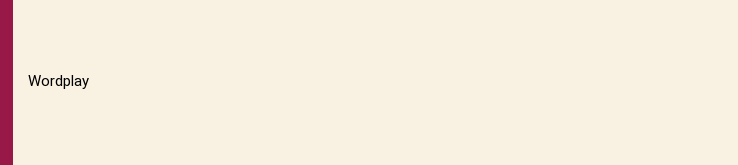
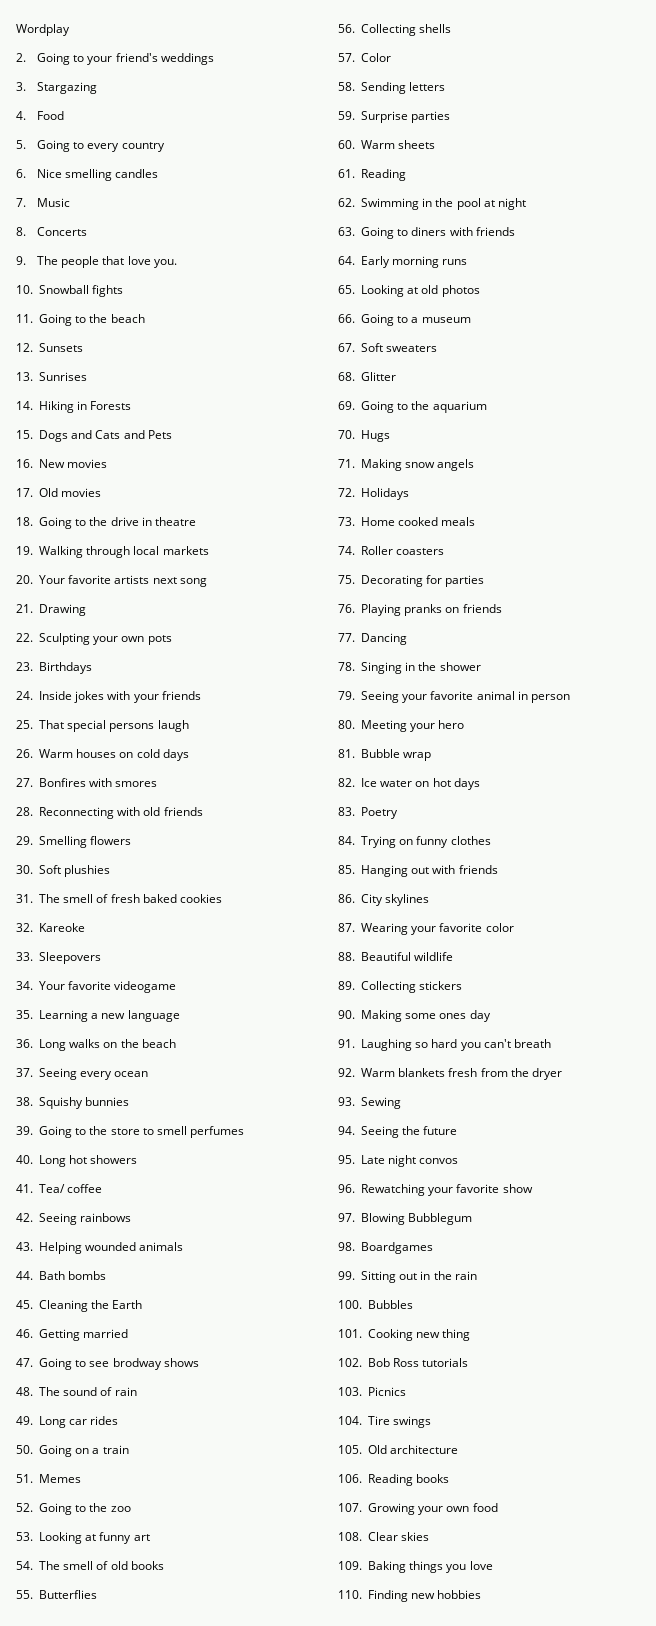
+ 2. Going to your friend's weddings
+ 3. Stargazing
+ 4. Food
+ 5. Going to every country
+ 6. Nice smelling candles
+ 7. Music
+ 8. Concerts
+ 9. The people that love you.
+ 10. Snowball fights
+ 11. Going to the beach
+ 12. Sunsets
+ 13. Sunrises
+ 14. Hiking in Forests
+ 15. Dogs and Cats and Pets
+ 16. New movies
+ 17. Old movies
+ 18. Going to the drive in theatre
+ 19. Walking through local markets
+ 20. Your favorite artists next song
+ 21. Drawing
+ 22. Sculpting your own pots
+ 23. Birthdays
+ 24. Inside jokes with your friends
+ 25. That special persons laugh
+ 26. Warm houses on cold days
+ 27. Bonfires with smores
+ 28. Reconnecting with old friends
+ 29. Smelling flowers
+ 30. Soft plushies
+ 31. The smell of fresh baked cookies
+ 32. Kareoke
+ 33. Sleepovers
+ 34. Your favorite videogame
+ 35. Learning a new language
+ 36. Long walks on the beach
+ 37. Seeing every ocean
+ 38. Squishy bunnies
+ 39. Going to the store to smell perfumes
+ 40. Long hot showers
+ 41. Tea/ coffee
+ 42. Seeing rainbows
+ 43. Helping wounded animals
+ 44. Bath bombs
+ 45. Cleaning the Earth
+ 46. Getting married
+ 47. Going to see brodway shows
+ 48. The sound of rain
+ 49. Long car rides
+ 50. Going on a train
+ 51. Memes
+ 52. Going to the zoo
+ 53. Looking at funny art
+ 54. The smell of old books
+ 55. Butterflies
+ 56. Collecting shells
+ 57. Color
+ 58. Sending letters
+ 59. Surprise parties
+ 60. Warm sheets
+ 61. Reading
+ 62. Swimming in the pool at night
+ 63. Going to diners with friends
+ 64. Early morning runs
+ 65. Looking at old photos
+ 66. Going to a museum
+ 67. Soft sweaters
+ 68. Glitter
+ 69. Going to the aquarium
+ 70. Hugs
+ 71. Making snow angels
+ 72. Holidays
+ 73. Home cooked meals
+ 74. Roller coasters
+ 75. Decorating for parties
+ 76. Playing pranks on friends
+ 77. Dancing
+ 78. Singing in the shower
+ 79. Seeing your favorite animal in person
+ 80. Meeting your hero
+ 81. Bubble wrap
+ 82. Ice water on hot days
+ 83. Poetry
+ 84. Trying on funny clothes
+ 85. Hanging out with friends
+ 86. City skylines
+ 87. Wearing your favorite color
+ 88. Beautiful wildlife
+ 89. Collecting stickers
+ 90. Making some ones day
+ 91. Laughing so hard you can't breath
+ 92. Warm blankets fresh from the dryer
+ 93. Sewing
+ 94. Seeing the future
+ 95. Late night convos
+ 96. Rewatching your favorite show
+ 97. Blowing Bubblegum
+ 98. Boardgames
+ 99. Sitting out in the rain
+ 100. Bubbles
+ 101. Cooking new thing
+ 102. Bob Ross tutorials
+ 103. Picnics
+ 104. Tire swings
+ 105. Old architecture
+ 106. Reading books
+ 107. Growing your own food
+ 108. Clear skies
+ 109. Baking things you love
+ 110. Finding new hobbies

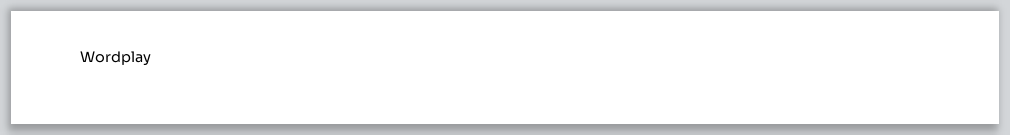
- 2. Going to your friend's weddings
- 3. Stargazing
- 4. Food
- 5. Going to every country
- 6. Nice smelling candles
- 7. Music
- 8. Concerts
- 9. The people that love you.
- 10. Snowball fights
- 11. Going to the beach
- 12. Sunsets
- 13. Sunrises
- 14. Hiking in Forests
- 15. Dogs and Cats and Pets
- 16. New movies
- 17. Old movies
- 18. Going to the drive in theatre
- 19. Walking through local markets
- 20. Your favorite artists next song
- 21. Drawing
- 22. Sculpting your own pots
- 23. Birthdays
- 24. Inside jokes with your friends
- 25. That special persons laugh
- 26. Warm houses on cold days
- 27. Bonfires with smores
- 28. Reconnecting with old friends
- 29. Smelling flowers
- 30. Soft plushies
- 31. The smell of fresh baked cookies
- 32. Kareoke
- 33. Sleepovers
- 34. Your favorite videogame
- 35. Learning a new language
- 36. Long walks on the beach
- 37. Seeing every ocean
- 38. Squishy bunnies
- 39. Going to the store to smell perfumes
- 40. Long hot showers
- 41. Tea/ coffee
- 42. Seeing rainbows
- 43. Helping wounded animals
- 44. Bath bombs
- 45. Cleaning the Earth
- 46. Getting married
- 47. Going to see brodway shows
- 48. The sound of rain
- 49. Long car rides
- 50. Going on a train
- 51. Memes
- 52. Going to the zoo
- 53. Looking at funny art
- 54. The smell of old books
- 55. Butterflies
- 56. Collecting shells
- 57. Color
- 58. Sending letters
- 59. Surprise parties
- 60. Warm sheets
- 61. Reading
- 62. Swimming in the pool at night
- 63. Going to diners with friends
- 64. Early morning runs
- 65. Looking at old photos
- 66. Going to a museum
- 67. Soft sweaters
- 68. Glitter
- 69. Going to the aquarium
- 70. Hugs
- 71. Making snow angels
- 72. Holidays
- 73. Home cooked meals
- 74. Roller coasters
- 75. Decorating for parties
- 76. Playing pranks on friends
- 77. Dancing
- 78. Singing in the shower
- 79. Seeing your favorite animal in person
- 80. Meeting your hero
- 81. Bubble wrap
- 82. Ice water on hot days
- 83. Poetry
- 84. Trying on funny clothes
- 85. Hanging out with friends
- 86. City skylines
- 87. Wearing your favorite color
- 88. Beautiful wildlife
- 89. Collecting stickers
- 90. Making some ones day
- 91. Laughing so hard you can't breath
- 92. Warm blankets fresh from the dryer
- 93. Sewing
- 94. Seeing the future
- 95. Late night convos
- 96. Rewatching your favorite show
- 97. Blowing Bubblegum
- 98. Boardgames
- 99. Sitting out in the rain
- 100. Bubbles
- 101. Cooking new thing
- 102. Bob Ross tutorials
- 103. Picnics
- 104. Tire swings
- 105. Old architecture
- 106. Reading books
- 107. Growing your own food
- 108. Clear skies
- 109. Baking things you love
- 110. Finding new hobbies

